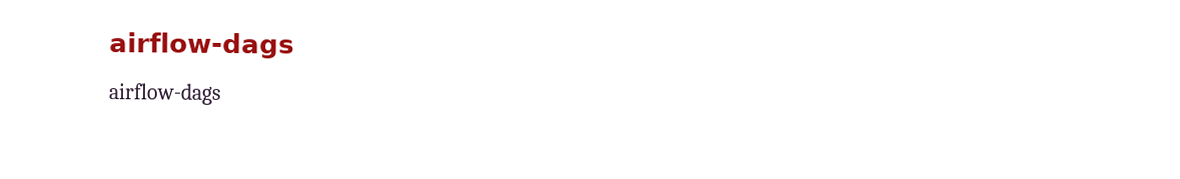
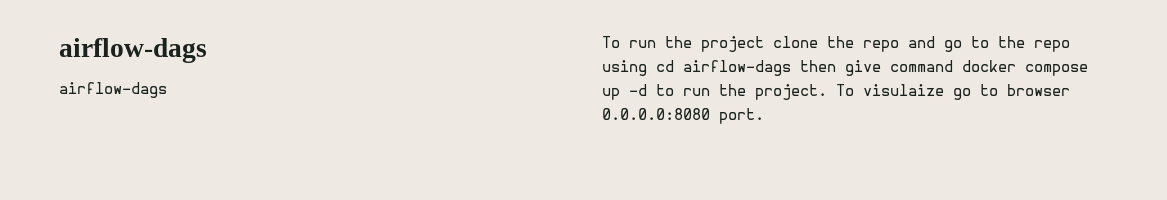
+ To run the project clone the repo and go to the repo using cd airflow-dags then give command docker compose up -d to run the project. To visulaize go to browser 0.0.0.0:8080 port.

